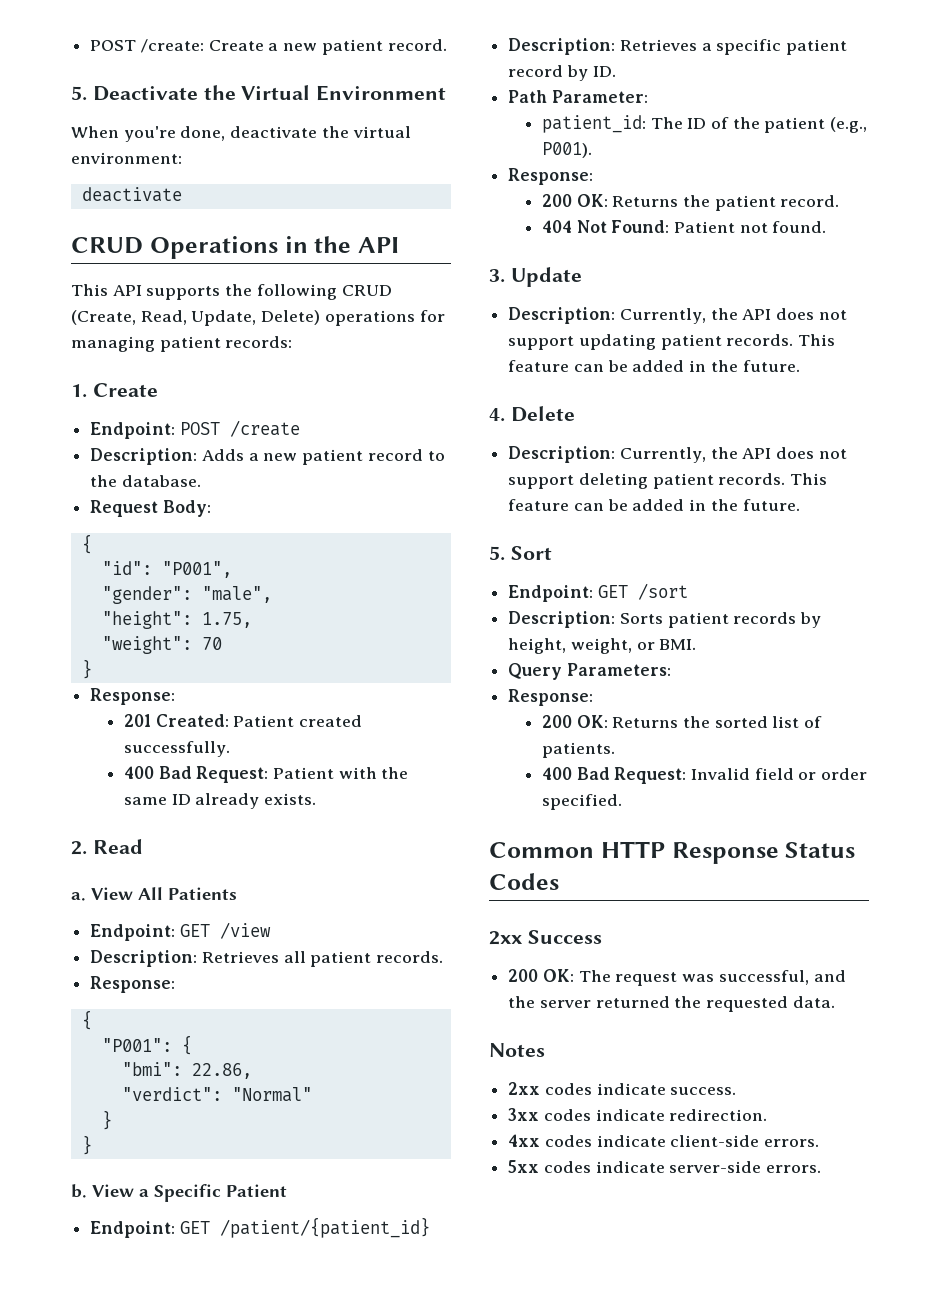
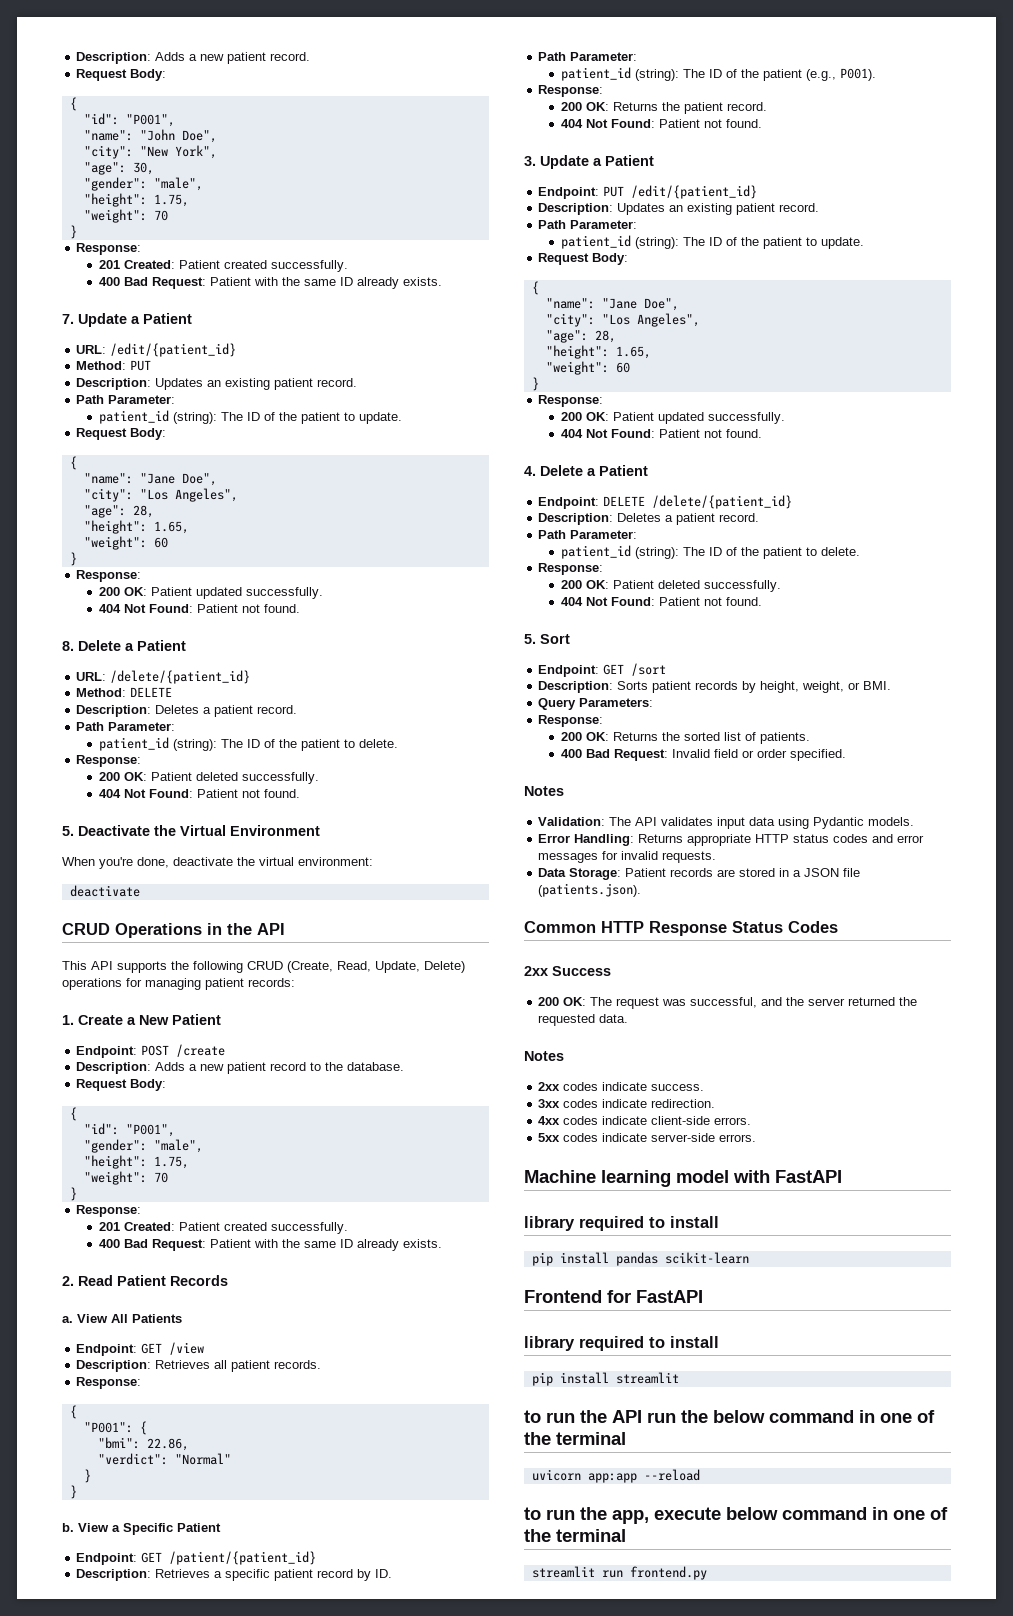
- POST /create: Create a new patient record.
+ Description: Adds a new patient record.
+ Request Body:
+ {
+ "id": "P001",
+ "name": "John Doe",
+ "city": "New York",
+ "age": 30,
+ "gender": "male",
+ "height": 1.75,
+ "weight": 70
+ }
+ Response:
+ 201 Created: Patient created successfully.
+ 400 Bad Request: Patient with the same ID already exists.
+ 7. Update a Patient
+ URL: /edit/{patient_id}
+ Method: PUT
+ Description: Updates an existing patient record.
+ Path Parameter:
+ patient_id (string): The ID of the patient to update.
+ Request Body:
+ {
+ "name": "Jane Doe",
+ "city": "Los Angeles",
+ "age": 28,
+ "height": 1.65,
+ "weight": 60
+ }
+ Response:
+ 200 OK: Patient updated successfully.
+ 404 Not Found: Patient not found.
+ 8. Delete a Patient
+ URL: /delete/{patient_id}
+ Method: DELETE
+ Description: Deletes a patient record.
+ Path Parameter:
+ patient_id (string): The ID of the patient to delete.
+ Response:
+ 200 OK: Patient deleted successfully.
+ 404 Not Found: Patient not found.
- 1. Create
+ 1. Create a New Patient
- 2. Read
+ 2. Read Patient Records
- patient_id: The ID of the patient (e.g., P001).
+ patient_id (string): The ID of the patient (e.g., P001).
- 3. Update
- Description: Currently, the API does not support updating patient records. This feature can be added in the future.
- 4. Delete
- Description: Currently, the API does not support deleting patient records. This feature can be added in the future.
+ 3. Update a Patient
+ Endpoint: PUT /edit/{patient_id}
+ Description: Updates an existing patient record.
+ Path Parameter:
+ patient_id (string): The ID of the patient to update.
+ Request Body:
+ {
+ "name": "Jane Doe",
+ "city": "Los Angeles",
+ "age": 28,
+ "height": 1.65,
+ "weight": 60
+ }
+ Response:
+ 200 OK: Patient updated successfully.
+ 404 Not Found: Patient not found.
+ 4. Delete a Patient
+ Endpoint: DELETE /delete/{patient_id}
+ Description: Deletes a patient record.
+ Path Parameter:
+ patient_id (string): The ID of the patient to delete.
+ Response:
+ 200 OK: Patient deleted successfully.
+ 404 Not Found: Patient not found.
  400 Bad Request: Invalid field or order specified.
+ Notes
+ Validation: The API validates input data using Pydantic models.
+ Error Handling: Returns appropriate HTTP status codes and error messages for invalid requests.
+ Data Storage: Patient records are stored in a JSON file (patients.json).
+ Machine learning model with FastAPI
+ library required to install
+ pip install pandas scikit-learn
+ Frontend for FastAPI
+ library required to install
+ pip install streamlit
+ to run the API run the below command in one of the terminal
+ uvicorn app:app --reload
+ to run the app, execute below command in one of the terminal
+ streamlit run frontend.py

